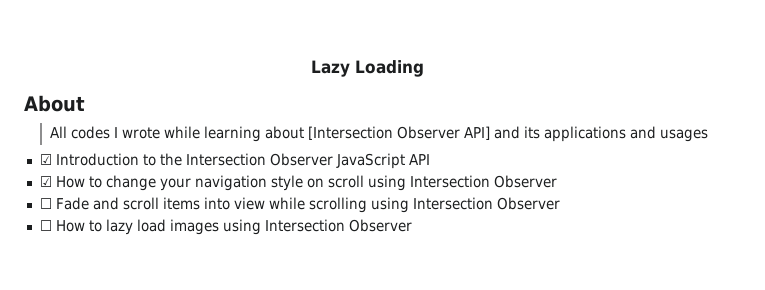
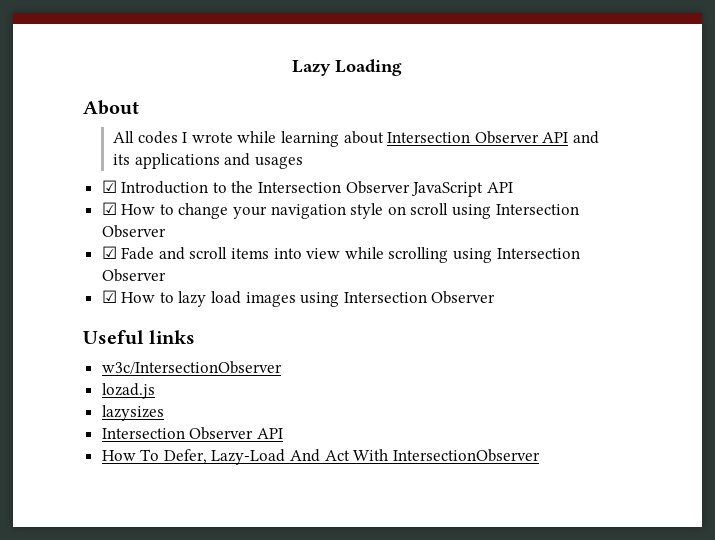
- All codes I wrote while learning about [Intersection Observer API] and its applications and usages
+ All codes I wrote while learning about Intersection Observer API and its applications and usages
- ☐ Fade and scroll items into view while scrolling using Intersection Observer
+ ☑ Fade and scroll items into view while scrolling using Intersection Observer
- ☐ How to lazy load images using Intersection Observer
+ ☑ How to lazy load images using Intersection Observer
+ Useful links
+ w3c/IntersectionObserver
+ lozad.js
+ lazysizes
+ Intersection Observer API
+ How To Defer, Lazy-Load And Act With IntersectionObserver

